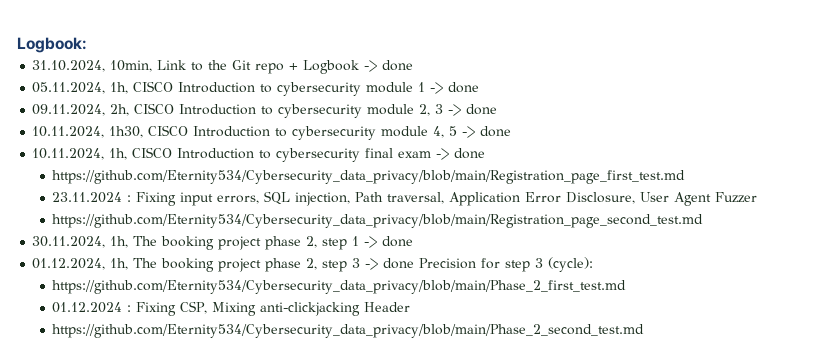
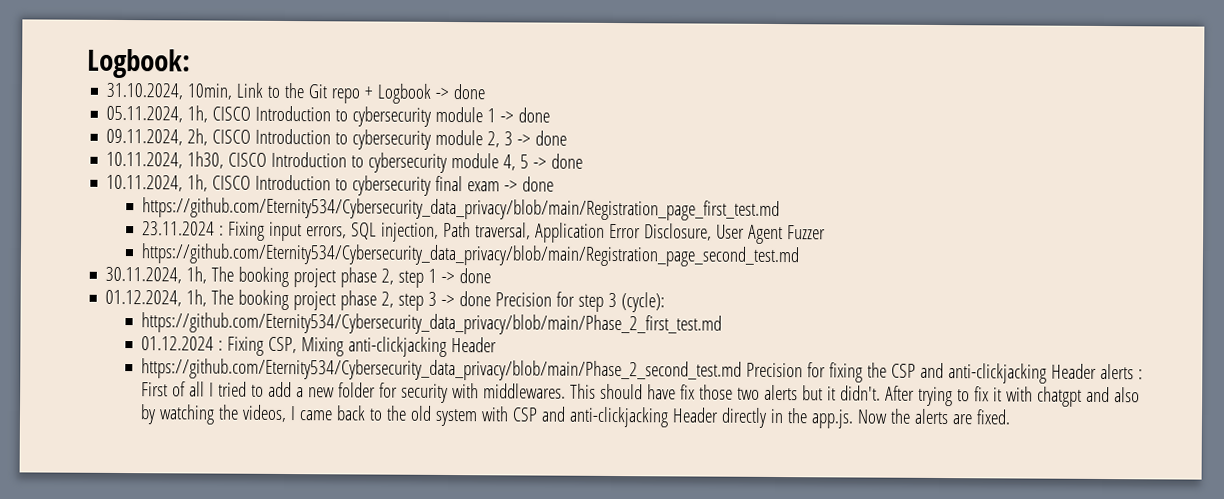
- https://github.com/Eternity534/Cybersecurity_data_privacy/blob/main/Phase_2_second_test.md
+ https://github.com/Eternity534/Cybersecurity_data_privacy/blob/main/Phase_2_second_test.md Precision for fixing the CSP and anti-clickjacking Header alerts : First of all I tried to add a new folder for security with middlewares. This should have fix those two alerts but it didn't. After trying to fix it with chatgpt and also by watching the videos, I came back to the old system with CSP and anti-clickjacking Header directly in the app.js. Now the alerts are fixed.

